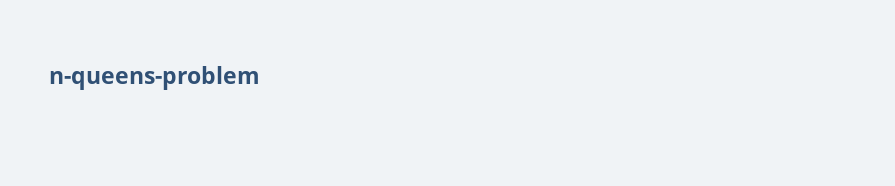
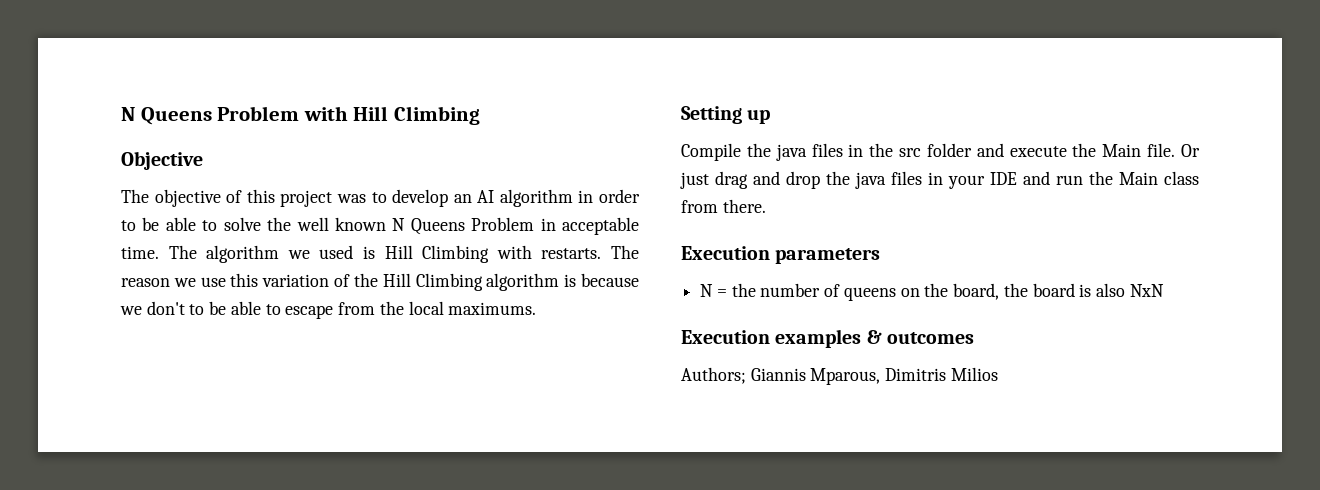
- n-queens-problem
+ N Queens Problem with Hill Climbing
+ Objective
+ The objective of this project was to develop an AI algorithm in order to be able to solve the well known N Queens Problem in acceptable time. The algorithm we used is Hill Climbing with restarts. The reason we use this variation of the Hill Climbing algorithm is because we don't to be able to escape from the local maximums.
+ Setting up
+ Compile the java files in the src folder and execute the Main file. Or just drag and drop the java files in your IDE and run the Main class from there.
+ Execution parameters
+ N = the number of queens on the board, the board is also NxN
+ Execution examples & outcomes
+ Authors; Giannis Mparous, Dimitris Milios

